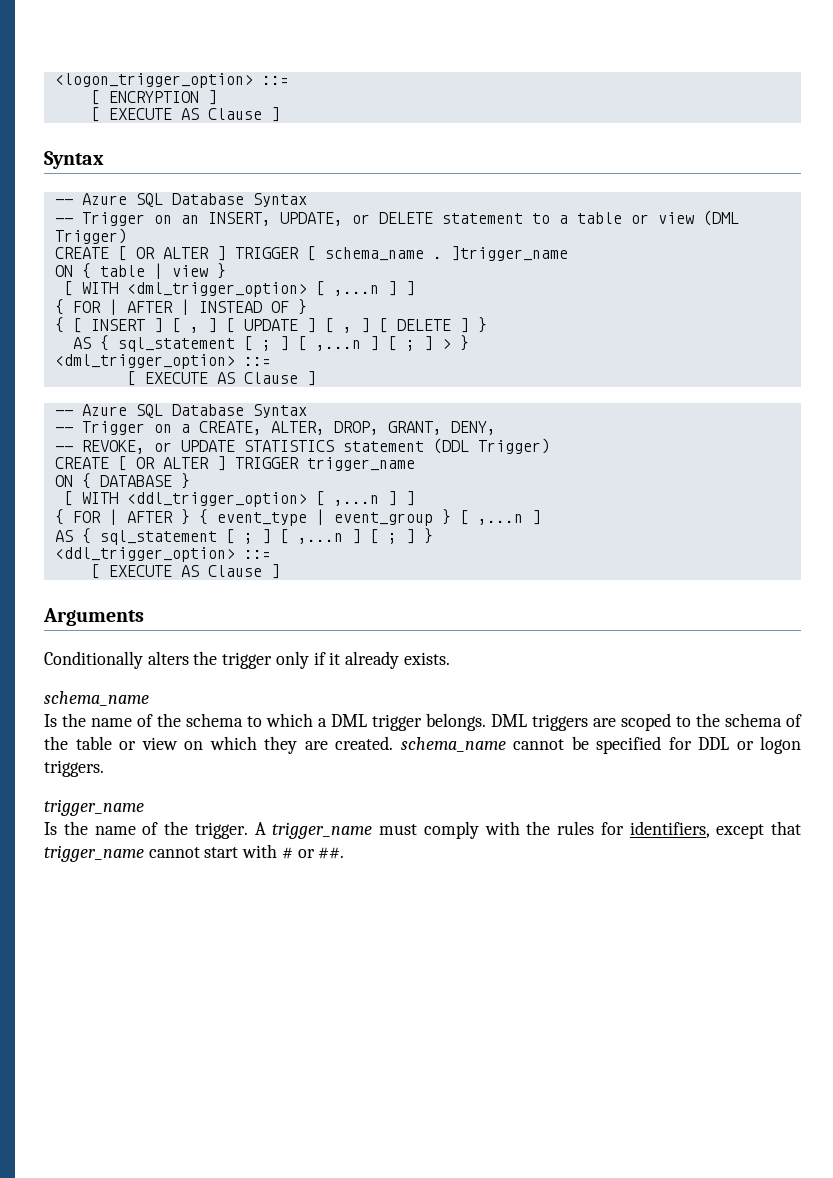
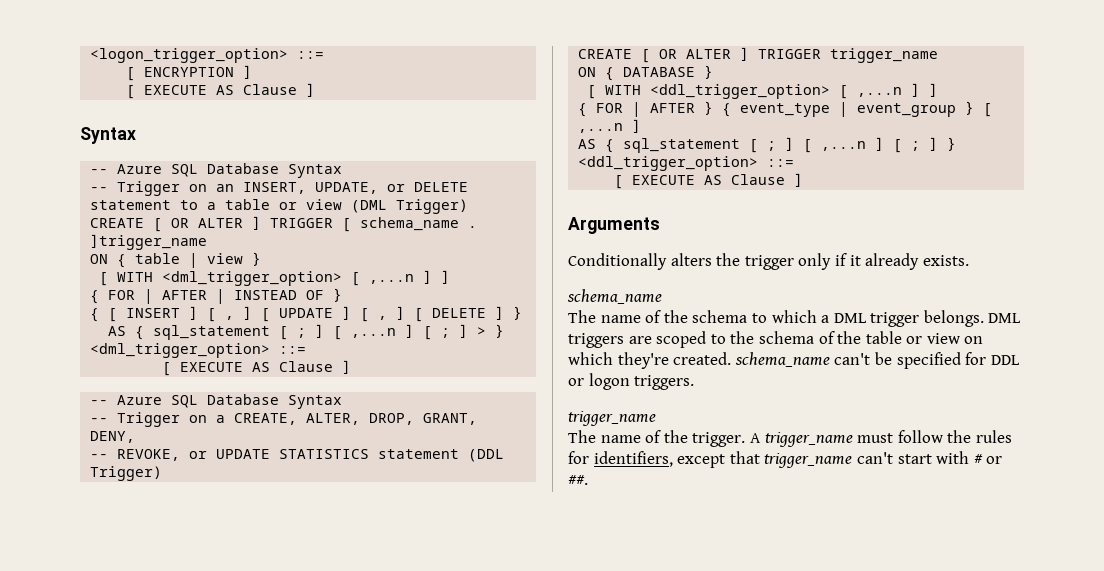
- Is the name of the schema to which a DML trigger belongs.
+ The name of the schema to which a DML trigger belongs.
- DML triggers are scoped to the schema of the table or view on which they are created. schema_name cannot be specified for DDL or logon triggers.
+ DML triggers are scoped to the schema of the table or view on which they're created. schema_name can't be specified for DDL or logon triggers.
- Is the name of the trigger.
+ The name of the trigger.
- A trigger_name must comply with the rules for identifiers, except that trigger_name cannot start with # or ##.
+ A trigger_name must follow the rules for identifiers, except that trigger_name can't start with # or ##.

